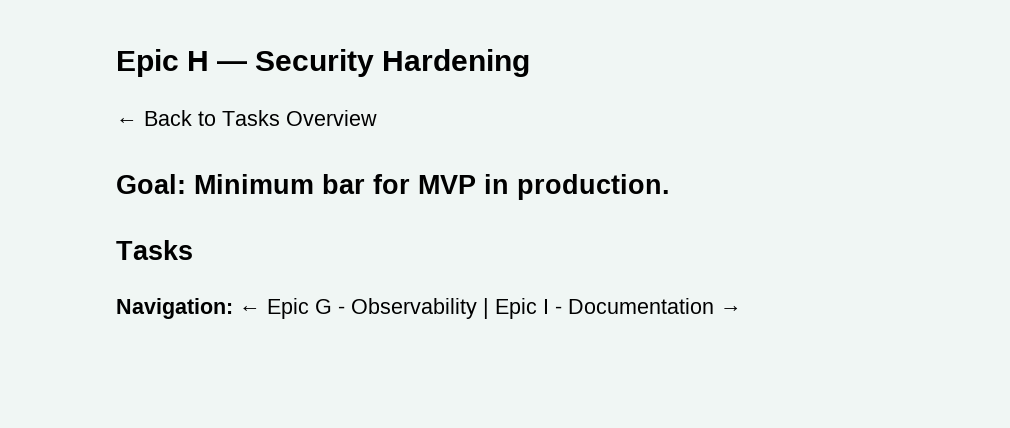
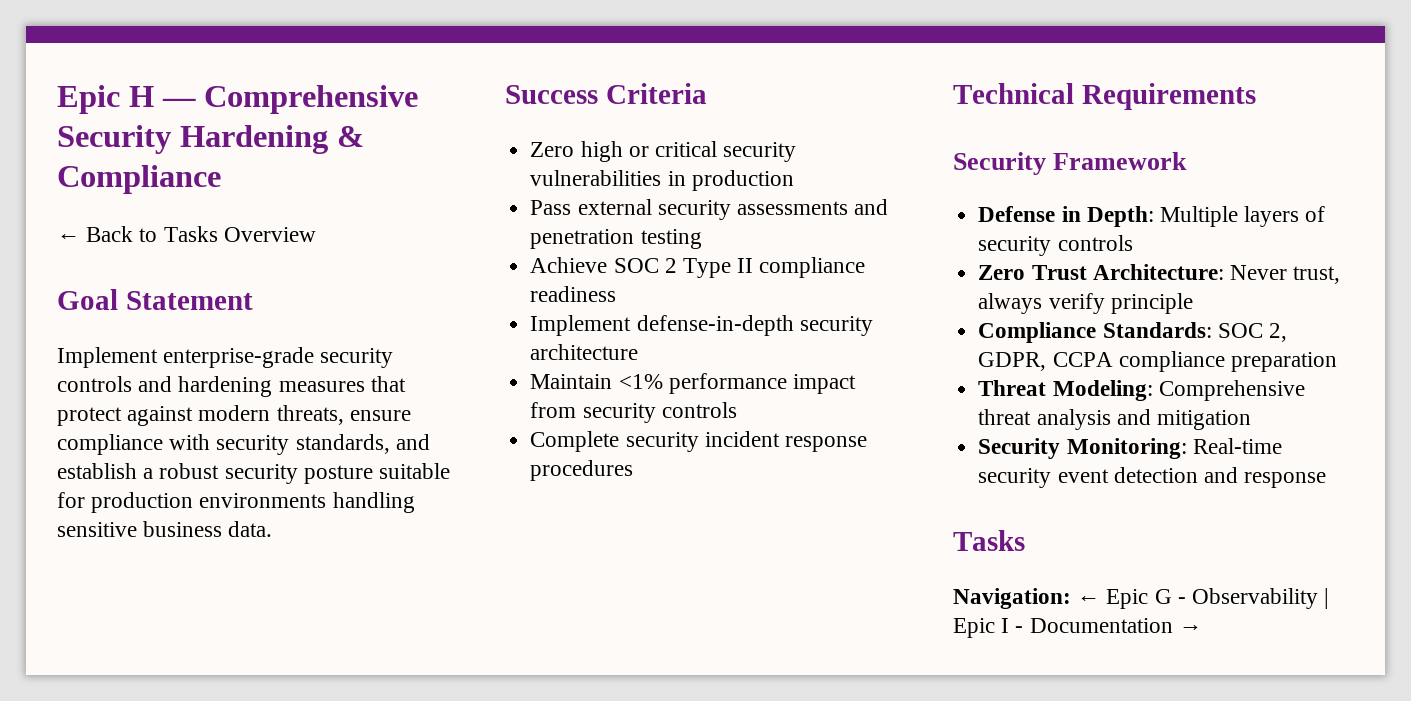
- Epic H — Security Hardening
+ Epic H — Comprehensive Security Hardening & Compliance
- Goal: Minimum bar for MVP in production.
+ Goal Statement
+ Implement enterprise-grade security controls and hardening measures that protect against modern threats, ensure compliance with security standards, and establish a robust security posture suitable for production environments handling sensitive business data.
+ Success Criteria
+ Zero high or critical security vulnerabilities in production
+ Pass external security assessments and penetration testing
+ Achieve SOC 2 Type II compliance readiness
+ Implement defense-in-depth security architecture
+ Maintain <1% performance impact from security controls
+ Complete security incident response procedures
+ Technical Requirements
+ Security Framework
+ Defense in Depth: Multiple layers of security controls
+ Zero Trust Architecture: Never trust, always verify principle
+ Compliance Standards: SOC 2, GDPR, CCPA compliance preparation
+ Threat Modeling: Comprehensive threat analysis and mitigation
+ Security Monitoring: Real-time security event detection and response

